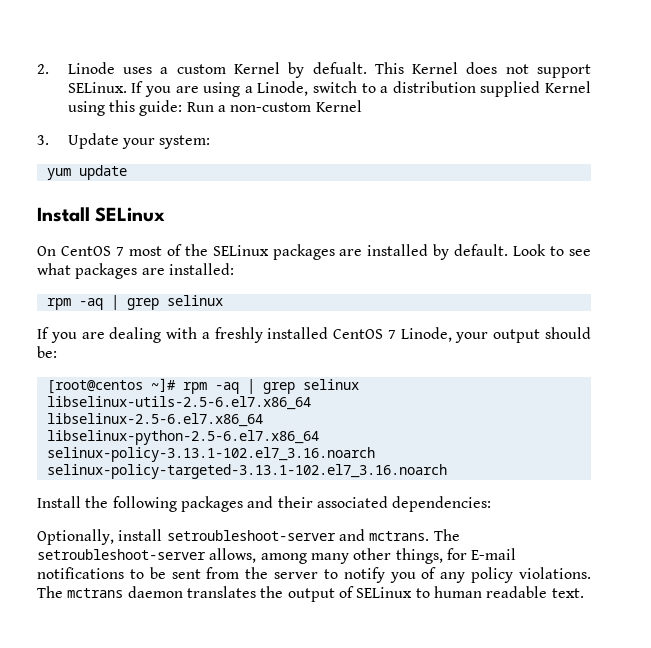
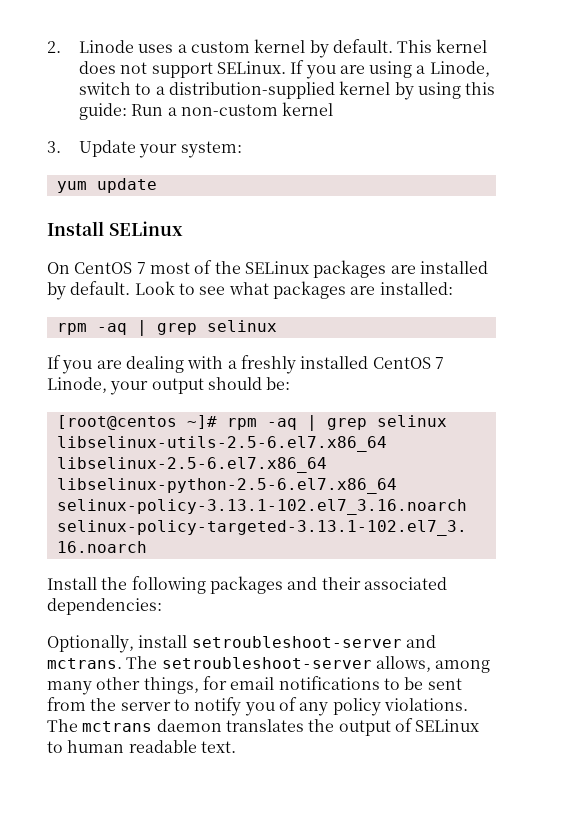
- 2. Linode uses a custom Kernel by defualt. This Kernel does not support SELinux.
+ 2. Linode uses a custom kernel by default. This kernel does not support SELinux.
- If you are using a Linode, switch to a distribution supplied Kernel using this guide: Run a non-custom Kernel
+ If you are using a Linode, switch to a distribution-supplied kernel by using this guide: Run a non-custom kernel
- The setroubleshoot-server allows, among many other things, for E-mail notifications to be sent from the server to notify you of any policy violations.
+ The setroubleshoot-server allows, among many other things, for email notifications to be sent from the server to notify you of any policy violations.

